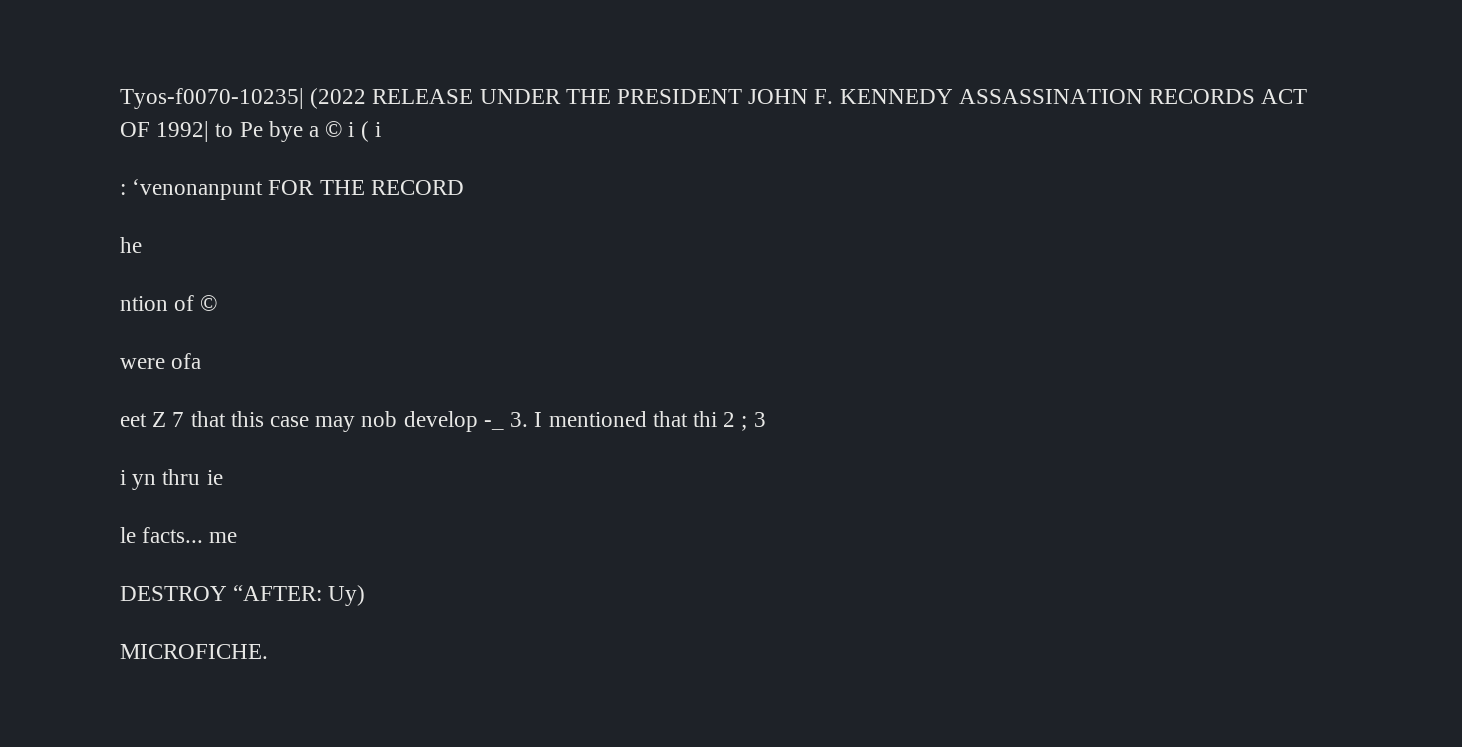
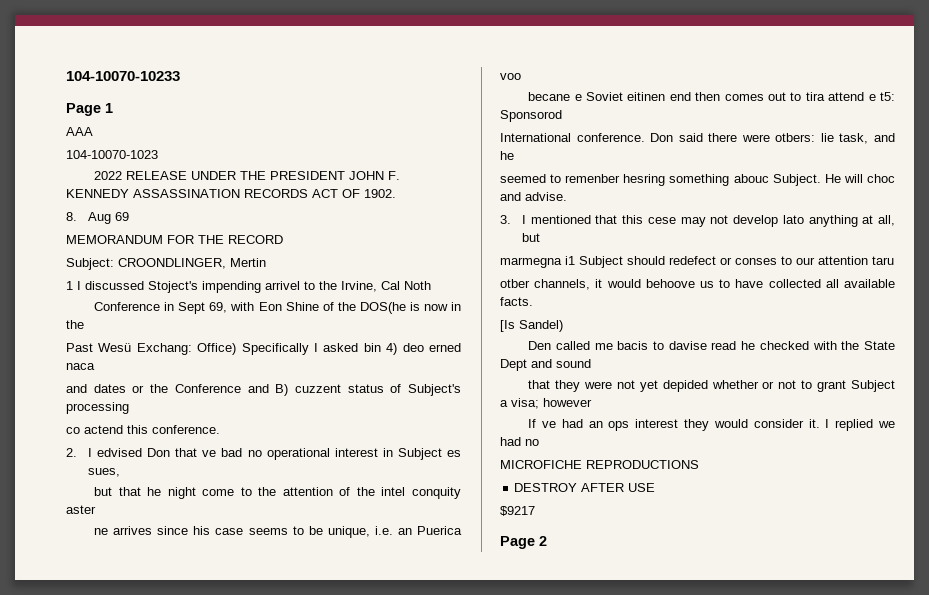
- Tyos-f0070-10235| (2022 RELEASE UNDER THE PRESIDENT JOHN F. KENNEDY ASSASSINATION RECORDS ACT OF 1992| to Pe bye a © i ( i
- : ‘venonanpunt FOR THE RECORD
- he
- ntion of ©
- were ofa
- eet Z 7 that this case may nob develop -_ 3. I mentioned that thi 2 ; 3
- i yn thru ie
- le facts... me
- DESTROY “AFTER: Uy)
- MICROFICHE.
+ 104-10070-10233
+ Page 1
+ AAA
+ 104-10070-1023
+ 2022 RELEASE UNDER THE PRESIDENT JOHN F. KENNEDY ASSASSINATION RECORDS ACT OF 1902.
+ 8. Aug 69
+ MEMORANDUM FOR THE RECORD
+ Subject: CROONDLINGER, Mertin
+ 1 I discussed Stoject's impending arrivel to the Irvine, Cal Noth
+ Conference in Sept 69, with Eon Shine of the DOS(he is now in the
+ Past Wesü Exchang: Office) Specifically I asked bin 4) deo erned naca
+ and dates or the Conference and B) cuzzent status of Subject's processing
+ co actend this conference.
+ 2. I edvised Don that ve bad no operational interest in Subject es sues,
+ but that he night come to the attention of the intel conquity aster
+ ne arrives since his case seems to be unique, i.e. an Puerica voo
+ becane e Soviet eitinen end then comes out to tira attend e t5: Sponsorod
+ International conference. Don said there were otbers: lie task, and he
+ seemed to remenber hesring something abouc Subject. He will choc and advise.
+ 3. I mentioned that this cese may not develop lato anything at all, but
+ marmegna i1 Subject should redefect or conses to our attention taru
+ otber channels, it would behoove us to have collected all available facts.
+ [Is Sandel)
+ Den called me bacis to davise read he checked with the State Dept and sound
+ that they were not yet depided whether or not to grant Subject a visa; however
+ If ve had an ops interest they would consider it. I replied we had no
+ MICROFICHE REPRODUCTIONS
+ DESTROY AFTER USE
+ $9217
+ Page 2

